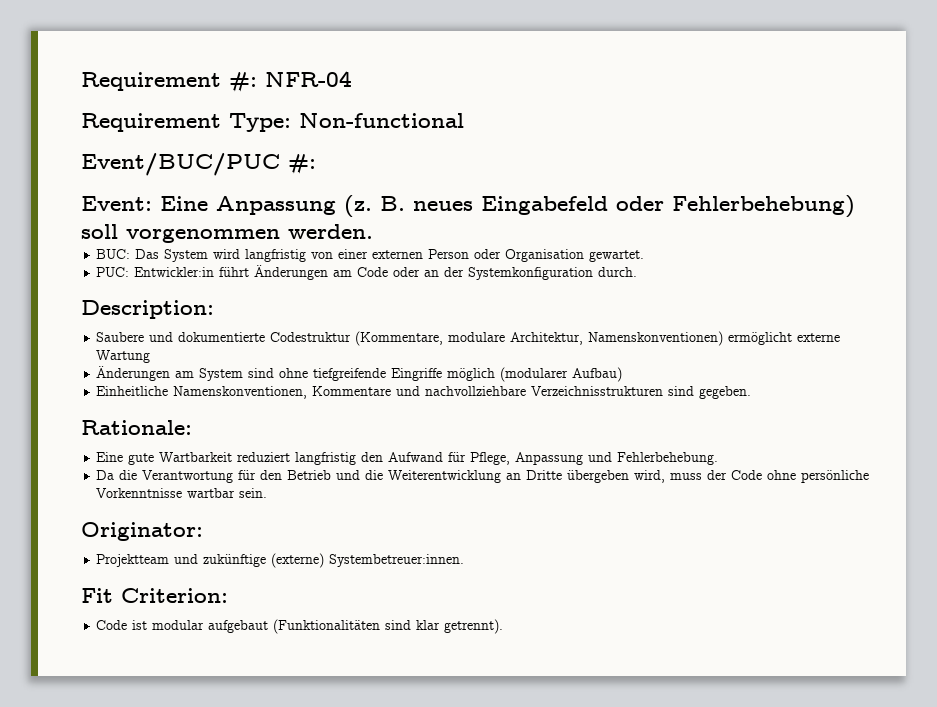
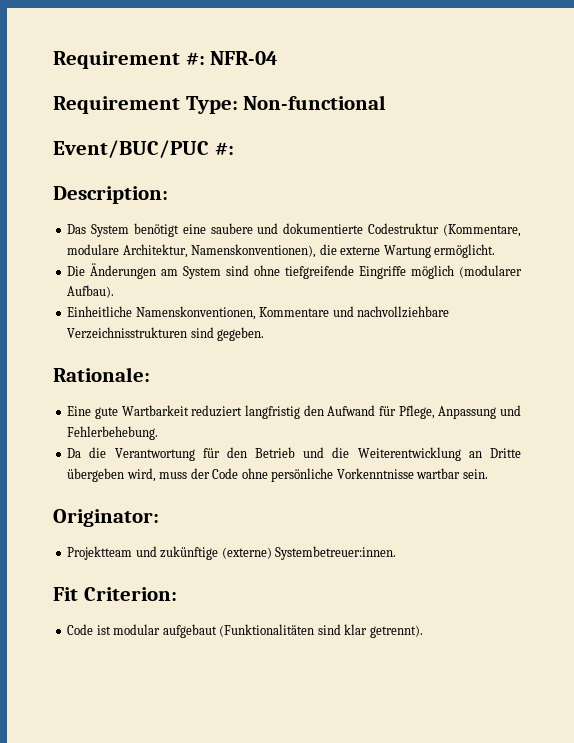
- Event: Eine Anpassung (z. B. neues Eingabefeld oder Fehlerbehebung) soll vorgenommen werden.
- BUC: Das System wird langfristig von einer externen Person oder Organisation gewartet.
- PUC: Entwickler:in führt Änderungen am Code oder an der Systemkonfiguration durch.
  Description:
- Saubere und dokumentierte Codestruktur (Kommentare, modulare Architektur, Namenskonventionen) ermöglicht externe Wartung
- Änderungen am System sind ohne tiefgreifende Eingriffe möglich (modularer Aufbau)
+ Das System benötigt eine saubere und dokumentierte Codestruktur (Kommentare, modulare Architektur, Namenskonventionen), die externe Wartung ermöglicht.
+ Die Änderungen am System sind ohne tiefgreifende Eingriffe möglich (modularer Aufbau).

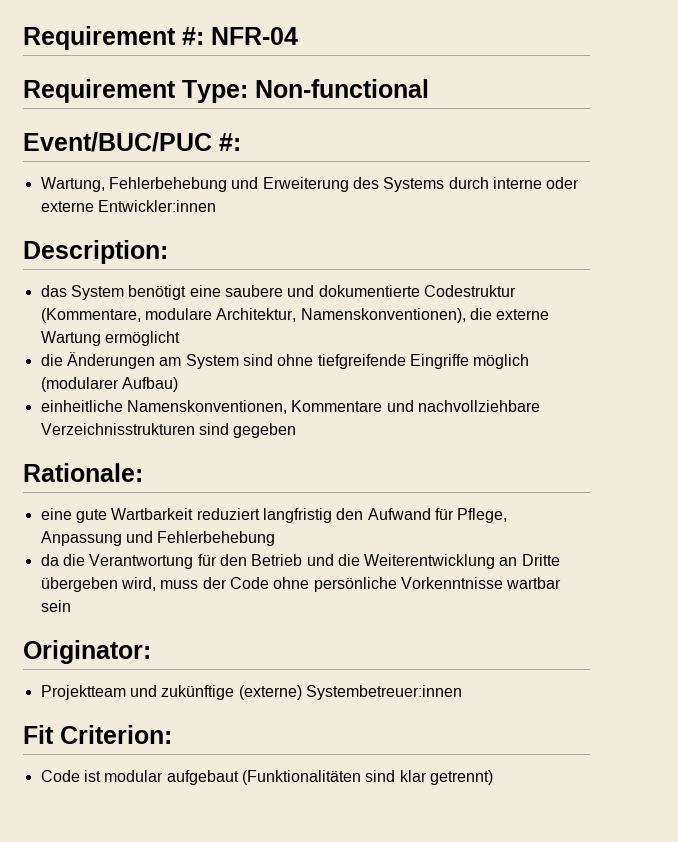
+ Wartung, Fehlerbehebung und Erweiterung des Systems durch interne oder externe Entwickler:innen
- Das System benötigt eine saubere und dokumentierte Codestruktur (Kommentare, modulare Architektur, Namenskonventionen), die externe Wartung ermöglicht.
- Die Änderungen am System sind ohne tiefgreifende Eingriffe möglich (modularer Aufbau).
- Einheitliche Namenskonventionen, Kommentare und nachvollziehbare Verzeichnisstrukturen sind gegeben.
+ das System benötigt eine saubere und dokumentierte Codestruktur (Kommentare, modulare Architektur, Namenskonventionen), die externe Wartung ermöglicht
+ die Änderungen am System sind ohne tiefgreifende Eingriffe möglich (modularer Aufbau)
+ einheitliche Namenskonventionen, Kommentare und nachvollziehbare Verzeichnisstrukturen sind gegeben
- Eine gute Wartbarkeit reduziert langfristig den Aufwand für Pflege, Anpassung und Fehlerbehebung.
- Da die Verantwortung für den Betrieb und die Weiterentwicklung an Dritte übergeben wird, muss der Code ohne persönliche Vorkenntnisse wartbar sein.
+ eine gute Wartbarkeit reduziert langfristig den Aufwand für Pflege, Anpassung und Fehlerbehebung
+ da die Verantwortung für den Betrieb und die Weiterentwicklung an Dritte übergeben wird, muss der Code ohne persönliche Vorkenntnisse wartbar sein
- Projektteam und zukünftige (externe) Systembetreuer:innen.
+ Projektteam und zukünftige (externe) Systembetreuer:innen
- Code ist modular aufgebaut (Funktionalitäten sind klar getrennt).
+ Code ist modular aufgebaut (Funktionalitäten sind klar getrennt)

